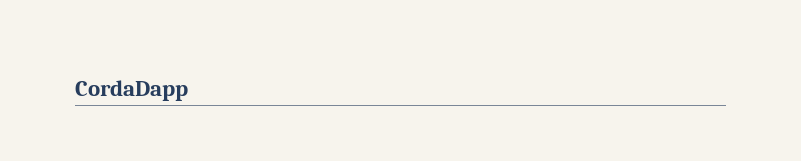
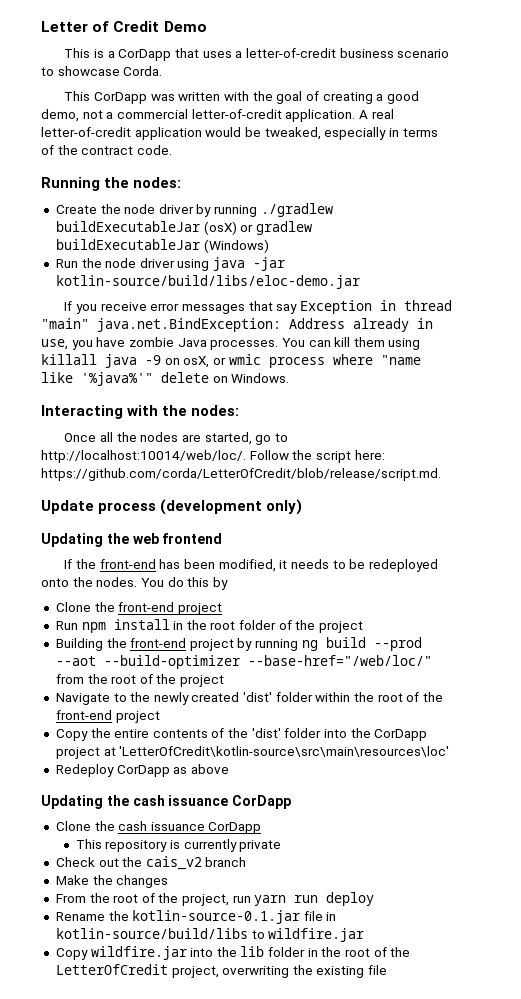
- CordaDapp
+ Letter of Credit Demo
+ This is a CorDapp that uses a letter-of-credit business scenario to showcase Corda.
+ This CorDapp was written with the goal of creating a good demo, not a commercial letter-of-credit application. A real letter-of-credit application would be tweaked, especially in terms of the contract code.
+ Running the nodes:
+ Create the node driver by running ./gradlew buildExecutableJar (osX) or gradlew buildExecutableJar (Windows)
+ Run the node driver using java -jar kotlin-source/build/libs/eloc-demo.jar
+ If you receive error messages that say Exception in thread "main" java.net.BindException: Address already in use, you have zombie Java processes. You can kill them using killall java -9 on osX, or wmic process where "name like '%java%'" delete on Windows.
+ Interacting with the nodes:
+ Once all the nodes are started, go to http://localhost:10014/web/loc/. Follow the script here: https://github.com/corda/LetterOfCredit/blob/release/script.md.
+ Update process (development only)
+ Updating the web frontend
+ If the front-end has been modified, it needs to be redeployed onto the nodes. You do this by
+ Clone the front-end project
+ Run npm install in the root folder of the project
+ Building the front-end project by running ng build --prod --aot --build-optimizer --base-href="/web/loc/" from the root of the project
+ Navigate to the newly created 'dist' folder within the root of the front-end project
+ Copy the entire contents of the 'dist' folder into the CorDapp project at 'LetterOfCredit\kotlin-source\src\main\resources\loc'
+ Redeploy CorDapp as above
+ Updating the cash issuance CorDapp
+ Clone the cash issuance CorDapp
+ This repository is currently private
+ Check out the cais_v2 branch
+ Make the changes
+ From the root of the project, run yarn run deploy
+ Rename the kotlin-source-0.1.jar file in kotlin-source/build/libs to wildfire.jar
+ Copy wildfire.jar into the lib folder in the root of the LetterOfCredit project, overwriting the existing file

